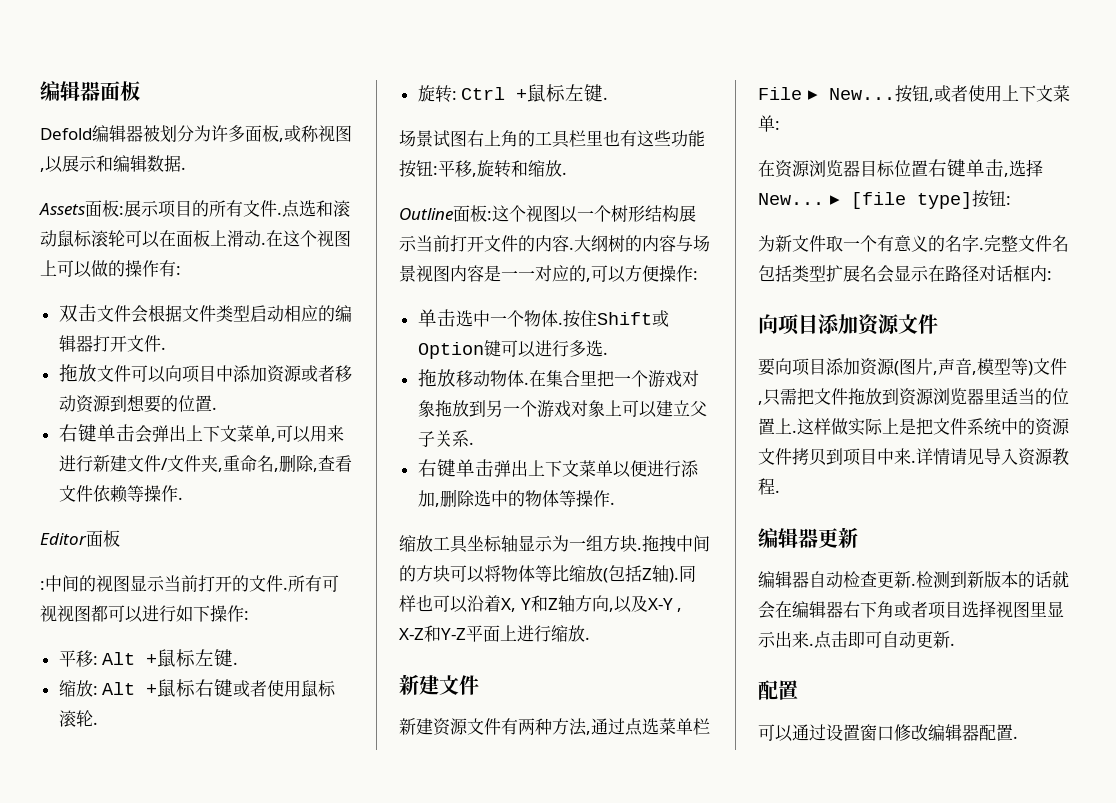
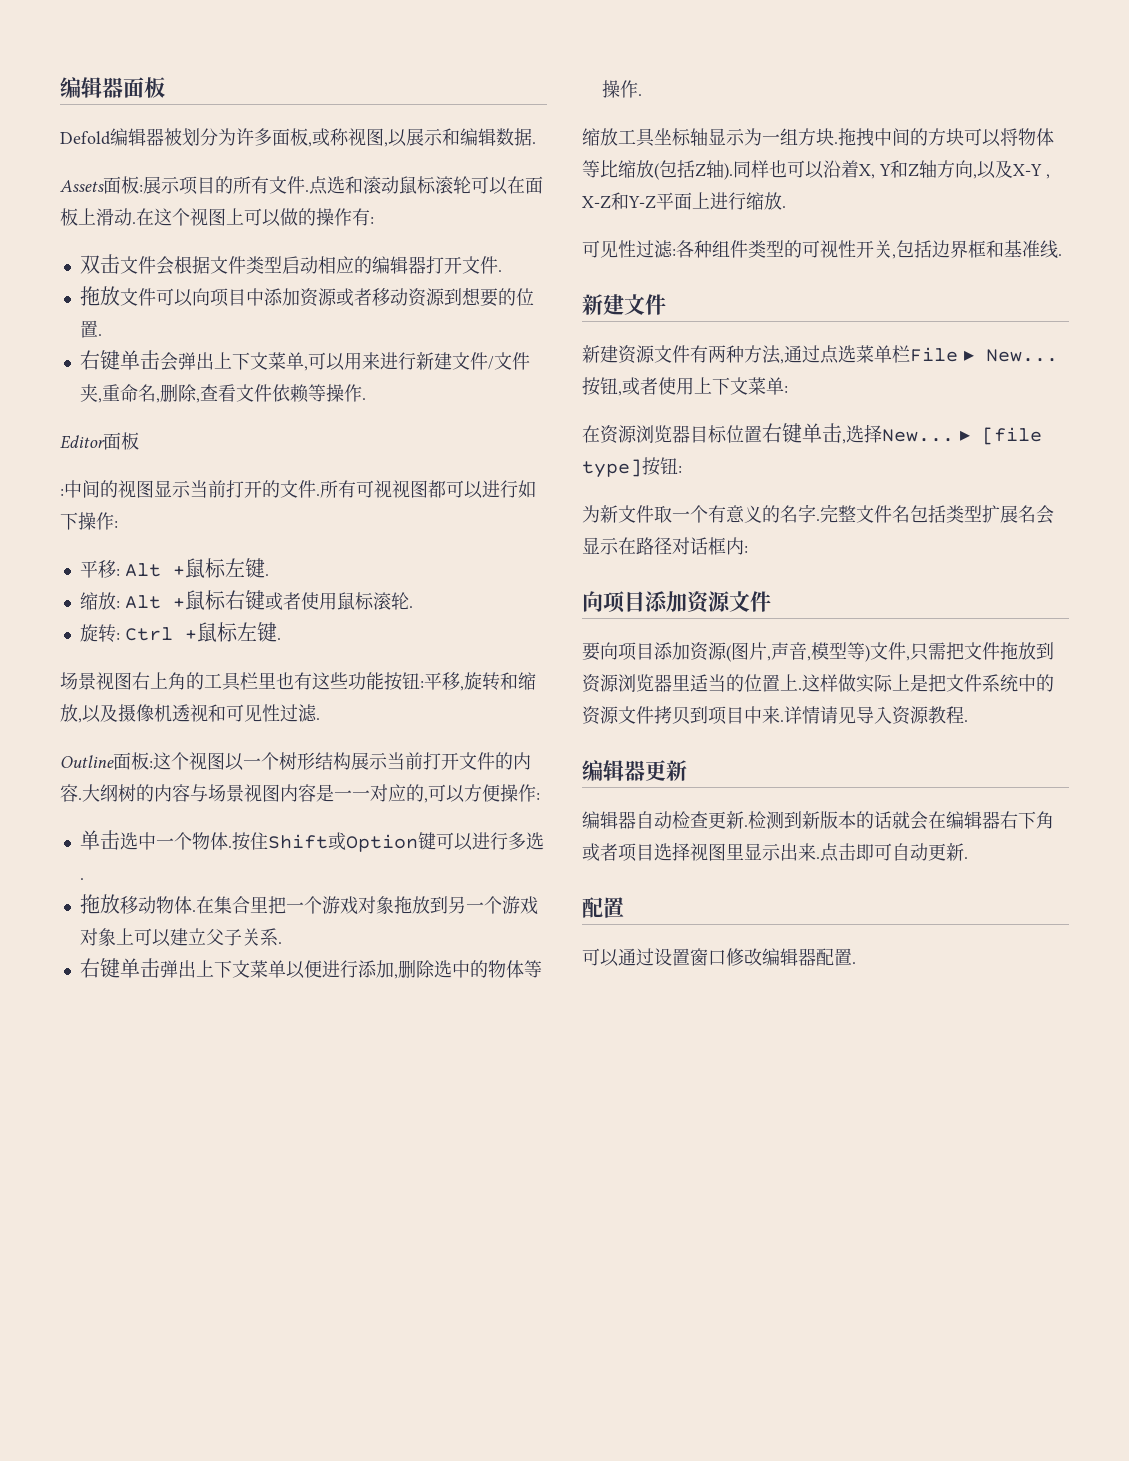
- 场景试图右上角的工具栏里也有这些功能按钮:平移,旋转和缩放.
+ 场景视图右上角的工具栏里也有这些功能按钮:平移,旋转和缩放,以及摄像机透视和可见性过滤.
+ 可见性过滤:各种组件类型的可视性开关,包括边界框和基准线.

